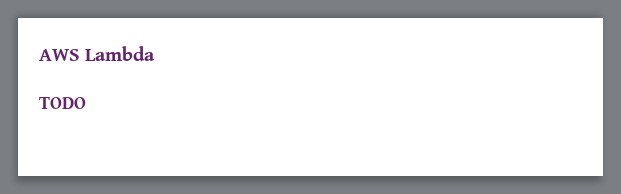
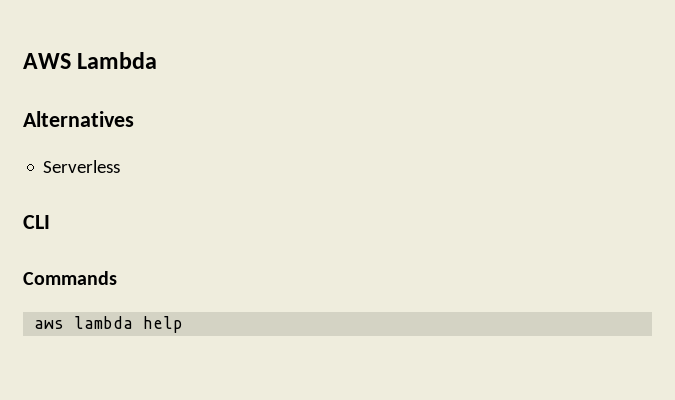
- TODO
+ Alternatives
+ Serverless
+ CLI
+ Commands
+ aws lambda help

